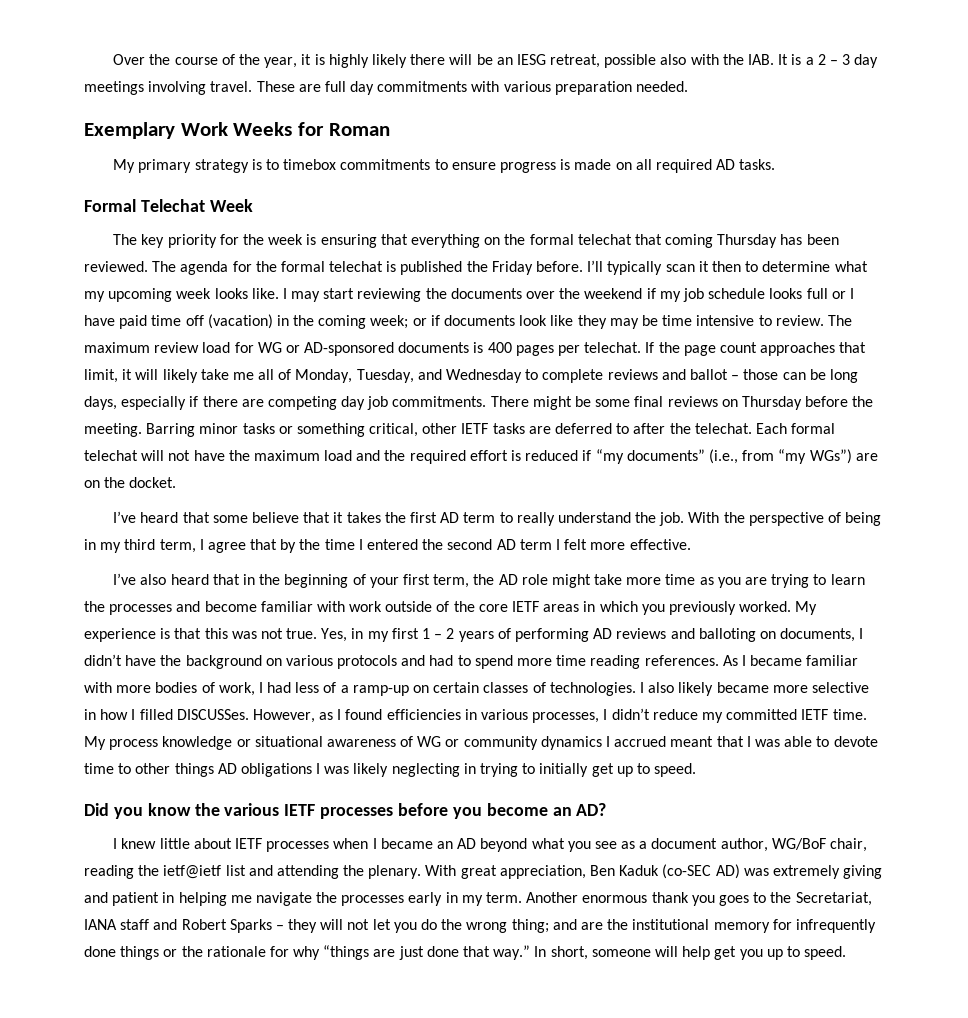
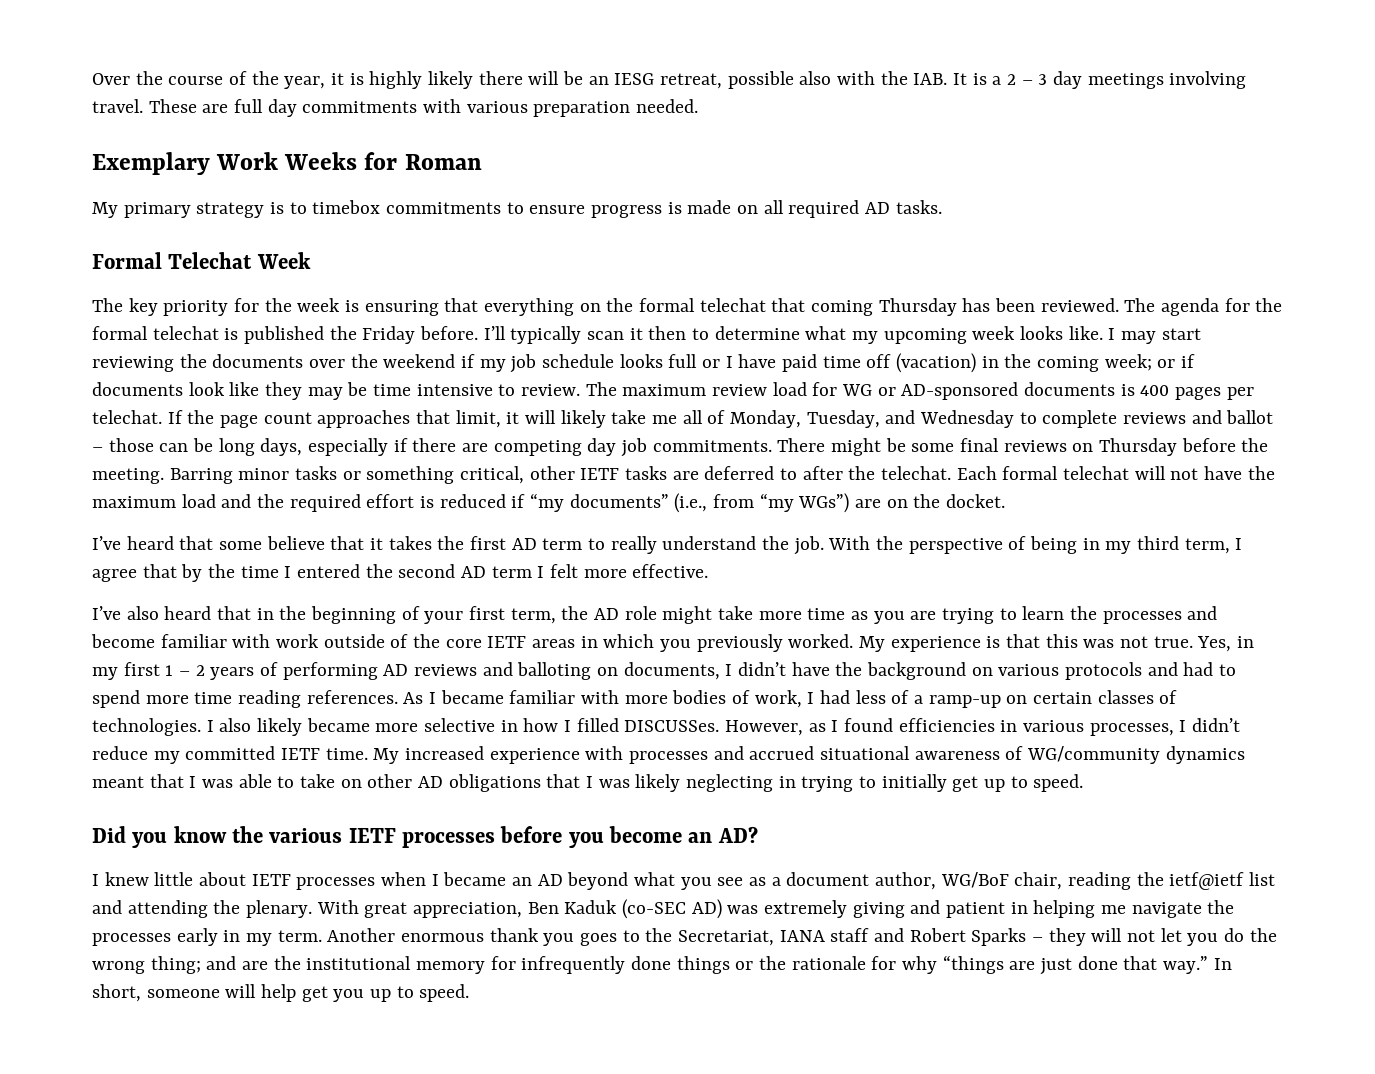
- My process knowledge or situational awareness of WG or community dynamics I accrued meant that I was able to devote time to other things AD obligations I was likely neglecting in trying to initially get up to speed.
+ My increased experience with processes and accrued situational awareness of WG/community dynamics meant that I was able to take on other AD obligations that I was likely neglecting in trying to initially get up to speed.

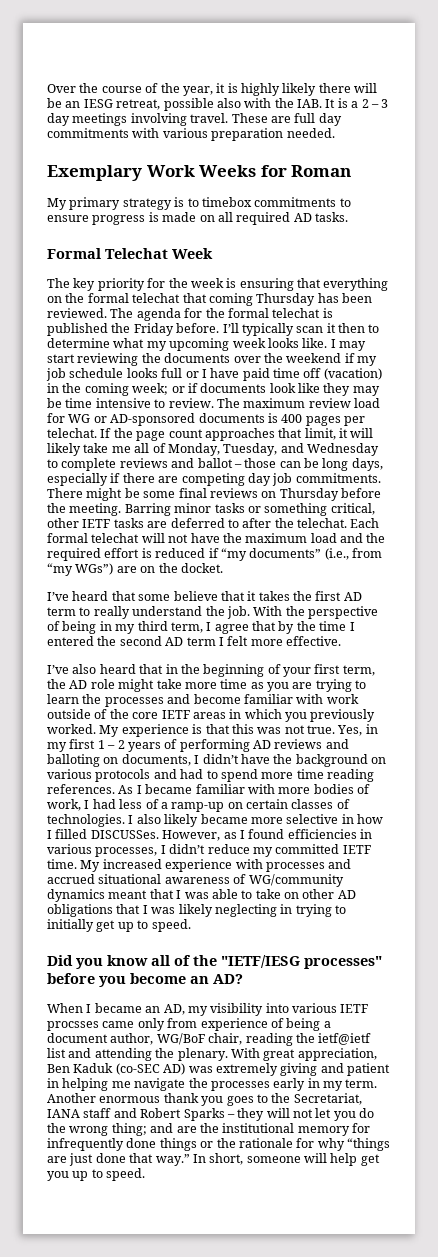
- Did you know the various IETF processes before you become an AD?
+ Did you know all of the "IETF/IESG processes" before you become an AD?
- I knew little about IETF processes when I became an AD beyond what you see as a document author, WG/BoF chair, reading the ietf@ietf list and attending the plenary.
+ When I became an AD, my visibility into various IETF procsses came only from experience of being a document author, WG/BoF chair, reading the ietf@ietf list and attending the plenary.

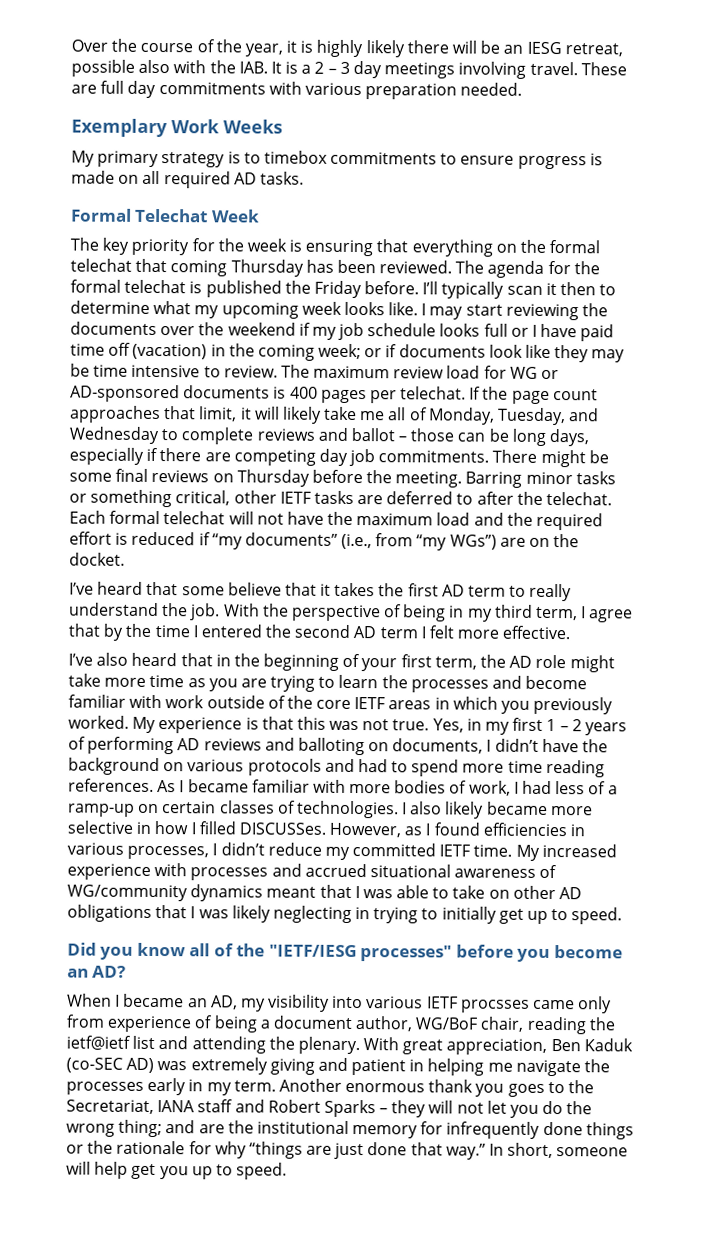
- Exemplary Work Weeks for Roman
+ Exemplary Work Weeks

